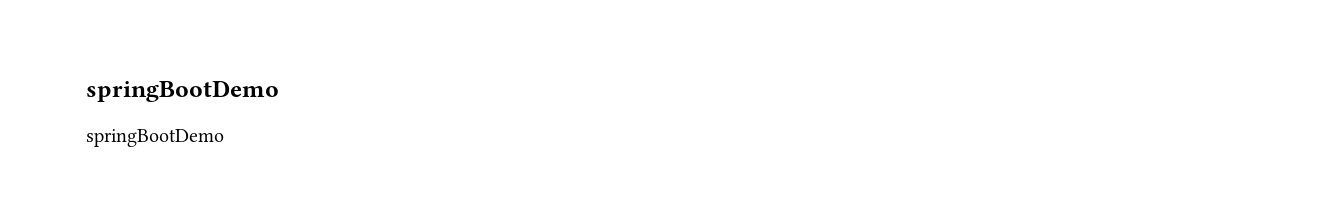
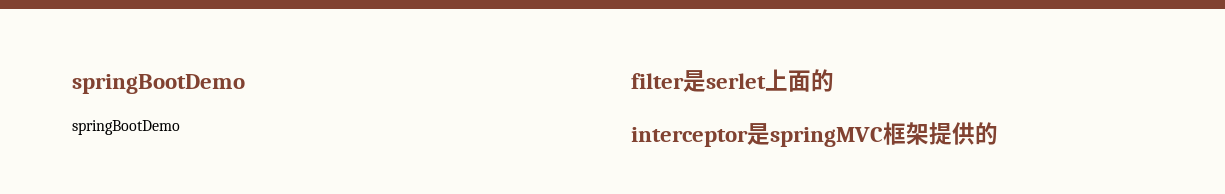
+ filter是serlet上面的
+ interceptor是springMVC框架提供的

